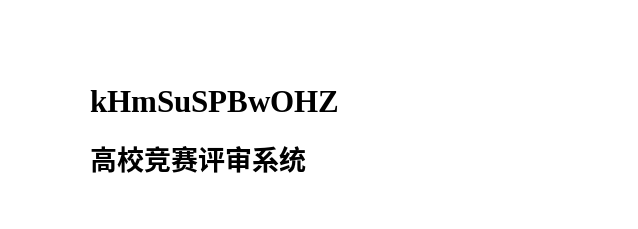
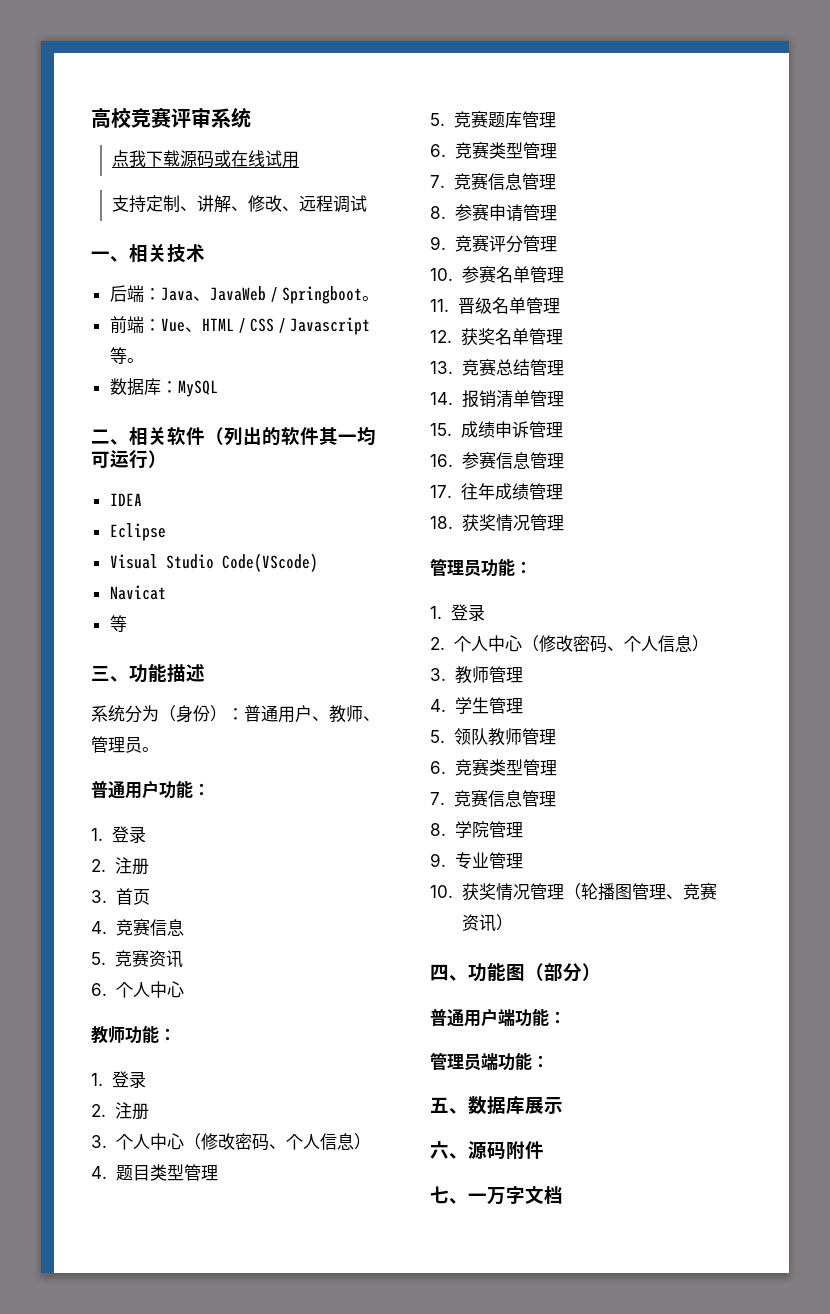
- kHmSuSPBwOHZ
+ 点我下载源码或在线试用
+ 支持定制、讲解、修改、远程调试
+ 一、相关技术
+ 后端：Java、JavaWeb / Springboot。
+ 前端：Vue、HTML / CSS / Javascript等。
+ 数据库：MySQL
+ 二、相关软件（列出的软件其一均可运行）
+ IDEA
+ Eclipse
+ Visual Studio Code(VScode)
+ Navicat
+ 等
+ 三、功能描述
+ 系统分为（身份）：普通用户、教师、管理员。
+ 普通用户功能：
+ 1.登录
+ 2.注册
+ 3.首页
+ 4.竞赛信息
+ 5.竞赛资讯
+ 6.个人中心
+ 教师功能：
+ 1.登录
+ 2.注册
+ 3.个人中心（修改密码、个人信息）
+ 4.题目类型管理
+ 5.竞赛题库管理
+ 6.竞赛类型管理
+ 7.竞赛信息管理
+ 8.参赛申请管理
+ 9.竞赛评分管理
+ 10.参赛名单管理
+ 11.晋级名单管理
+ 12.获奖名单管理
+ 13.竞赛总结管理
+ 14.报销清单管理
+ 15.成绩申诉管理
+ 16.参赛信息管理
+ 17.往年成绩管理
+ 18.获奖情况管理
+ 管理员功能：
+ 1.登录
+ 2.个人中心（修改密码、个人信息）
+ 3.教师管理
+ 4.学生管理
+ 5.领队教师管理
+ 6.竞赛类型管理
+ 7.竞赛信息管理
+ 8.学院管理
+ 9.专业管理
+ 10.获奖情况管理（轮播图管理、竞赛资讯）
+ 四、功能图（部分）
+ 普通用户端功能：
+ 管理员端功能：
+ 五、数据库展示
+ 六、源码附件
+ 七、一万字文档

